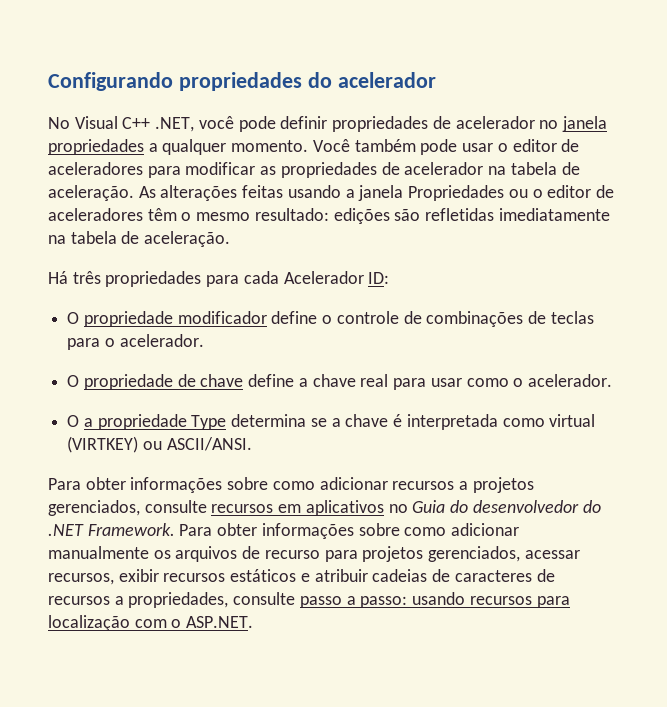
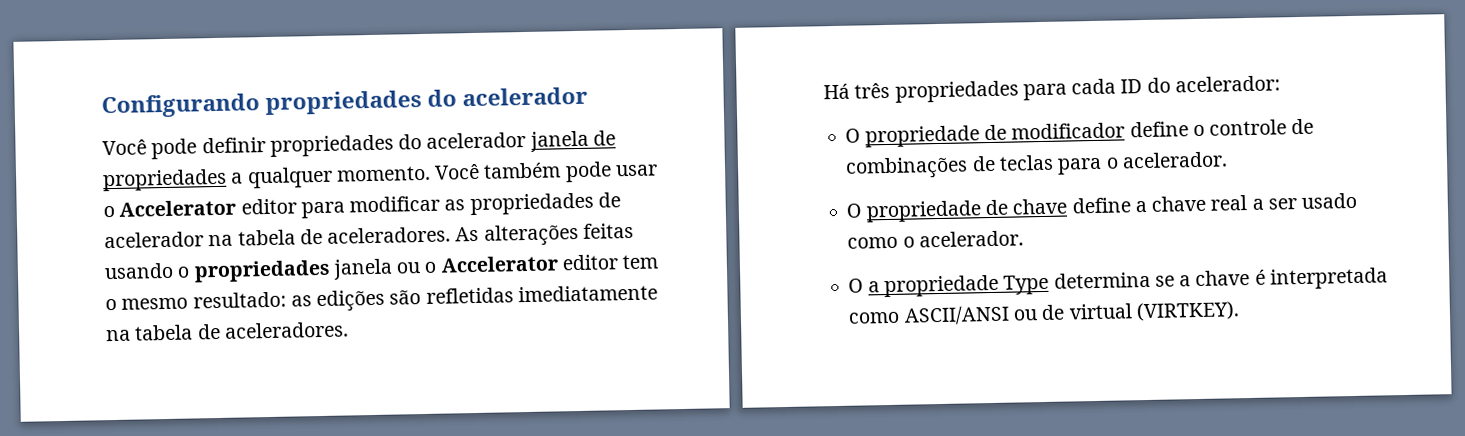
- No Visual C++ .NET, você pode definir propriedades de acelerador no janela propriedades a qualquer momento.
+ Você pode definir propriedades do acelerador janela de propriedades a qualquer momento.
- Você também pode usar o editor de aceleradores para modificar as propriedades de acelerador na tabela de aceleração.
+ Você também pode usar o Accelerator editor para modificar as propriedades de acelerador na tabela de aceleradores.
- As alterações feitas usando a janela Propriedades ou o editor de aceleradores têm o mesmo resultado: edições são refletidas imediatamente na tabela de aceleração.
+ As alterações feitas usando o propriedades janela ou o Accelerator editor tem o mesmo resultado: as edições são refletidas imediatamente na tabela de aceleradores.
- Há três propriedades para cada Acelerador ID:
- O propriedade modificador define o controle de combinações de teclas para o acelerador.
+ Há três propriedades para cada ID do acelerador:
+ O propriedade de modificador define o controle de combinações de teclas para o acelerador.
- O propriedade de chave define a chave real para usar como o acelerador.
+ O propriedade de chave define a chave real a ser usado como o acelerador.
- O a propriedade Type determina se a chave é interpretada como virtual (VIRTKEY) ou ASCII/ANSI.
- Para obter informações sobre como adicionar recursos a projetos gerenciados, consulte recursos em aplicativos no Guia do desenvolvedor do .NET Framework. Para obter informações sobre como adicionar manualmente os arquivos de recurso para projetos gerenciados, acessar recursos, exibir recursos estáticos e atribuir cadeias de caracteres de recursos a propriedades, consulte passo a passo: usando recursos para localização com o ASP.NET.
+ O a propriedade Type determina se a chave é interpretada como ASCII/ANSI ou de virtual (VIRTKEY).

